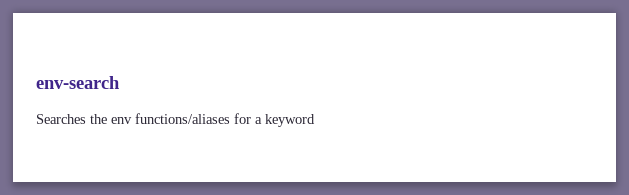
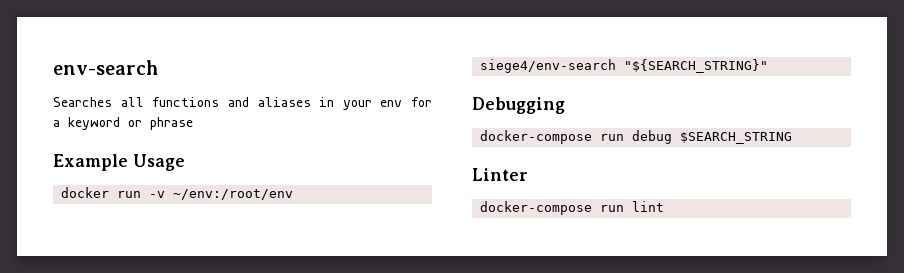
- Searches the env functions/aliases for a keyword
+ Searches all functions and aliases in your env for a keyword or phrase
+ Example Usage
+ docker run -v ~/env:/root/env siege4/env-search "${SEARCH_STRING}"
+ Debugging
+ docker-compose run debug $SEARCH_STRING
+ Linter
+ docker-compose run lint

